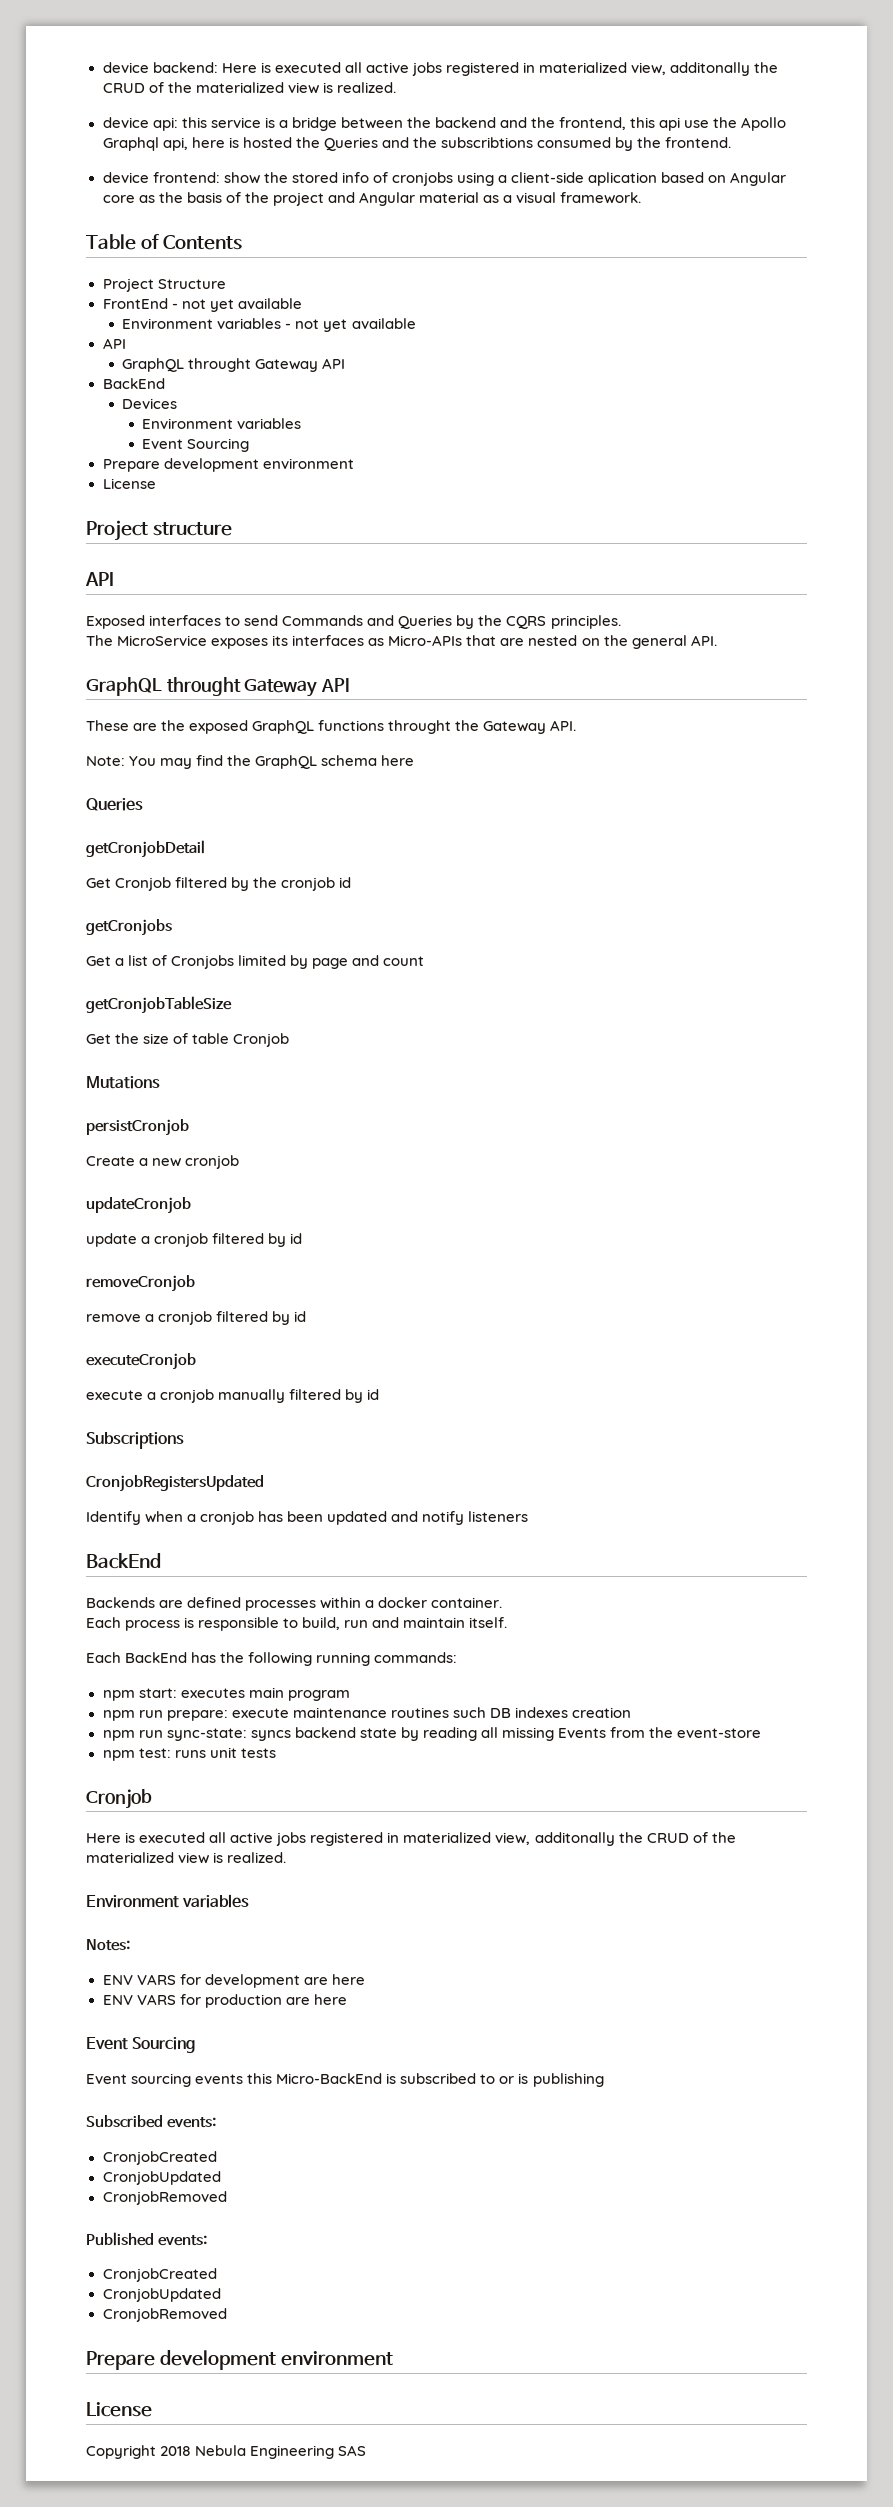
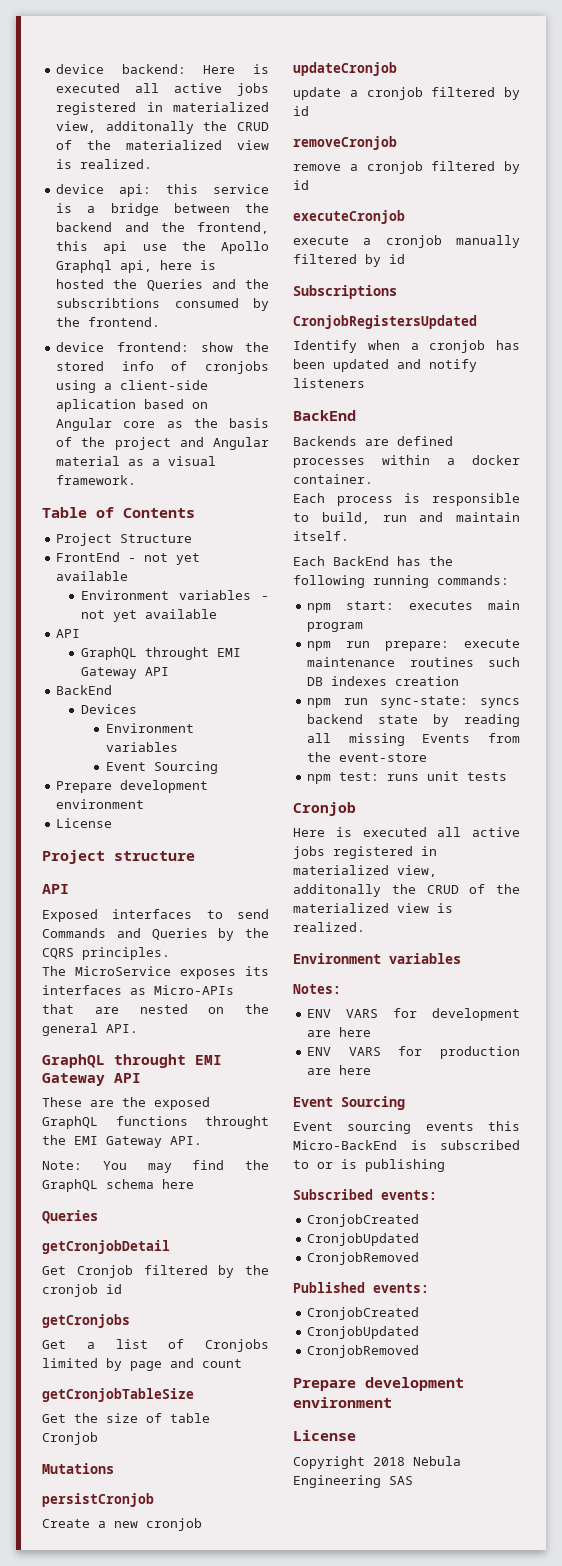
  Environment variables - not yet available
  API
- GraphQL throught Gateway API
+ GraphQL throught EMI Gateway API
  The MicroService exposes its interfaces as Micro-APIs that are nested on the general API.
- GraphQL throught Gateway API
+ GraphQL throught EMI Gateway API
- These are the exposed GraphQL functions throught the Gateway API.
+ These are the exposed GraphQL functions throught the EMI Gateway API.

